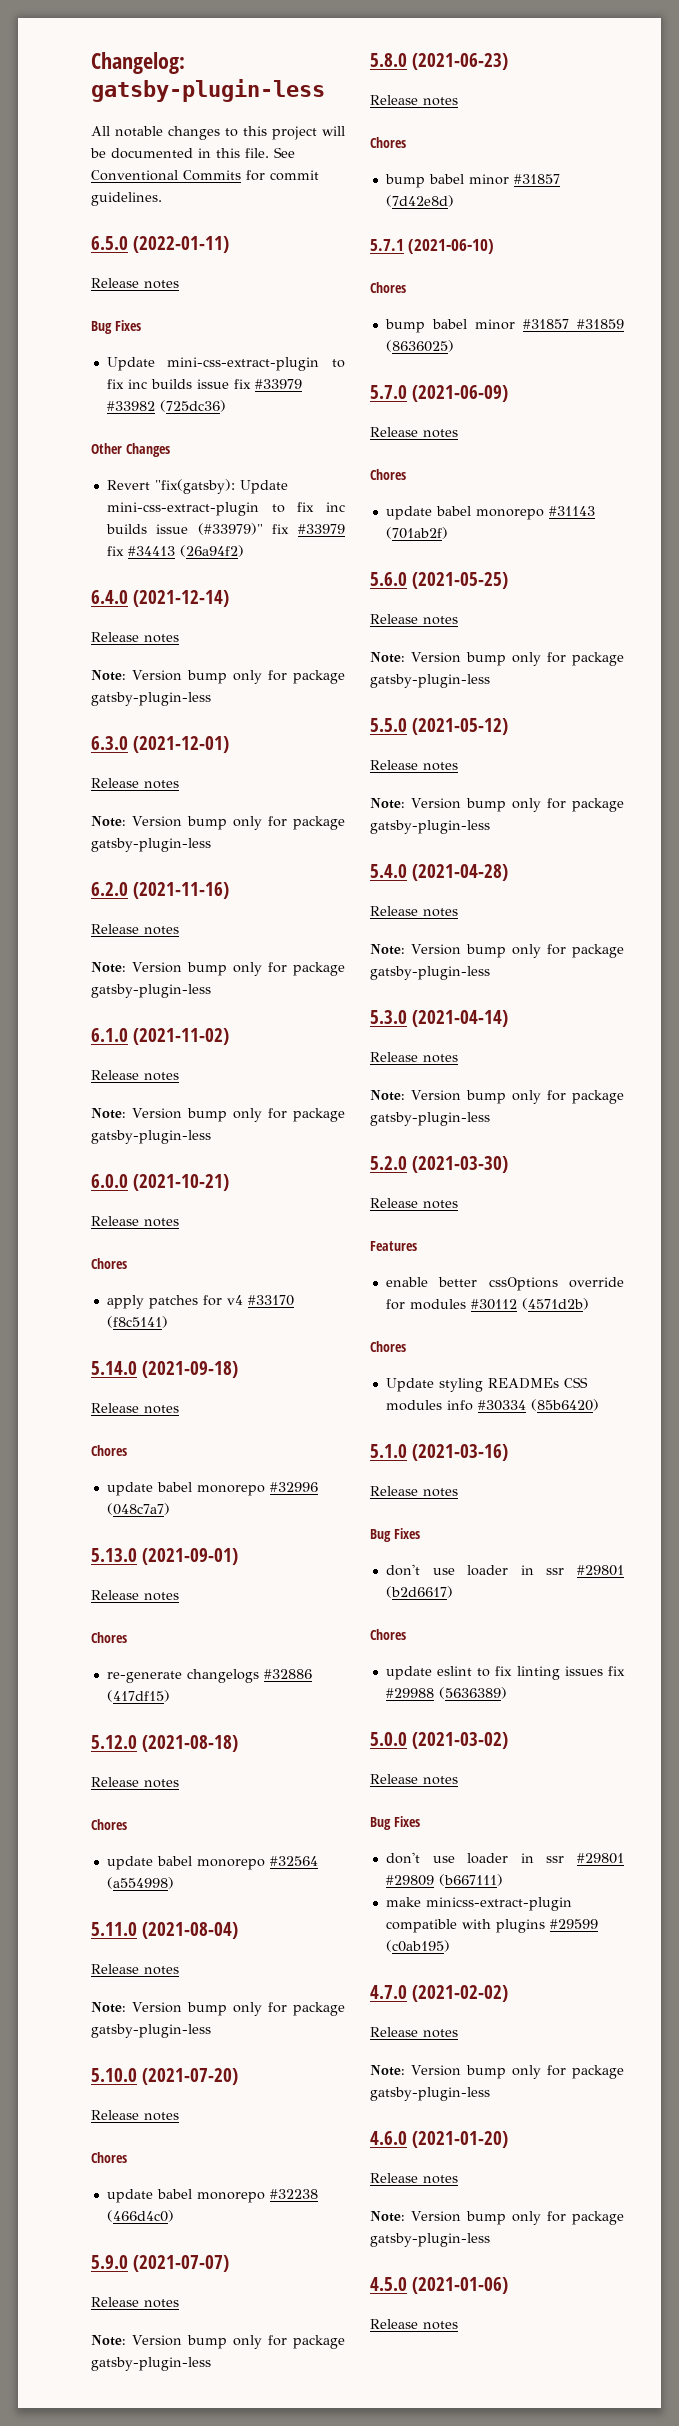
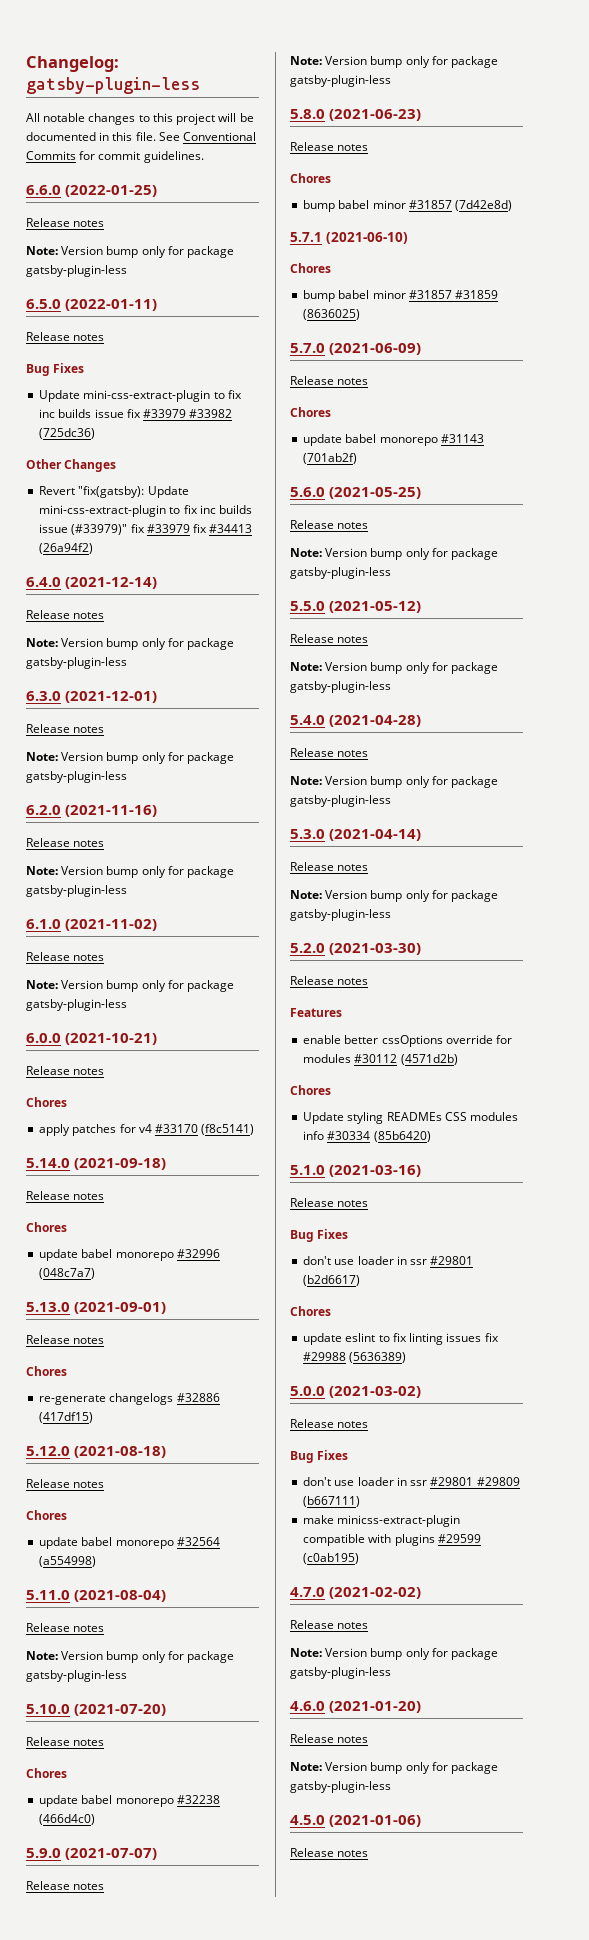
+ 6.6.0 (2022-01-25)
+ Release notes
+ Note: Version bump only for package gatsby-plugin-less

